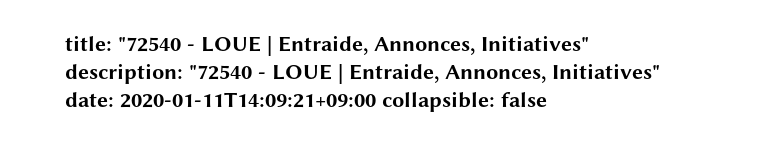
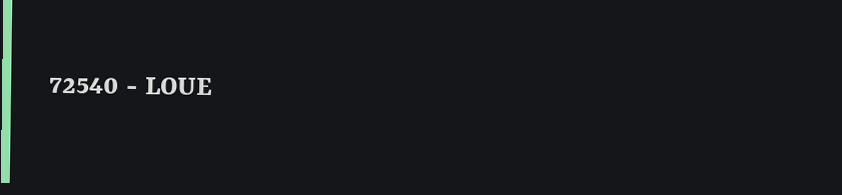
- title: "72540 - LOUE | Entraide, Annonces, Initiatives" description: "72540 - LOUE | Entraide, Annonces, Initiatives" date: 2020-01-11T14:09:21+09:00 collapsible: false
+ 72540 - LOUE

